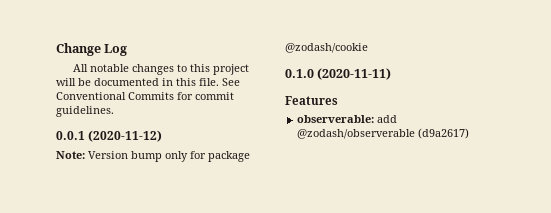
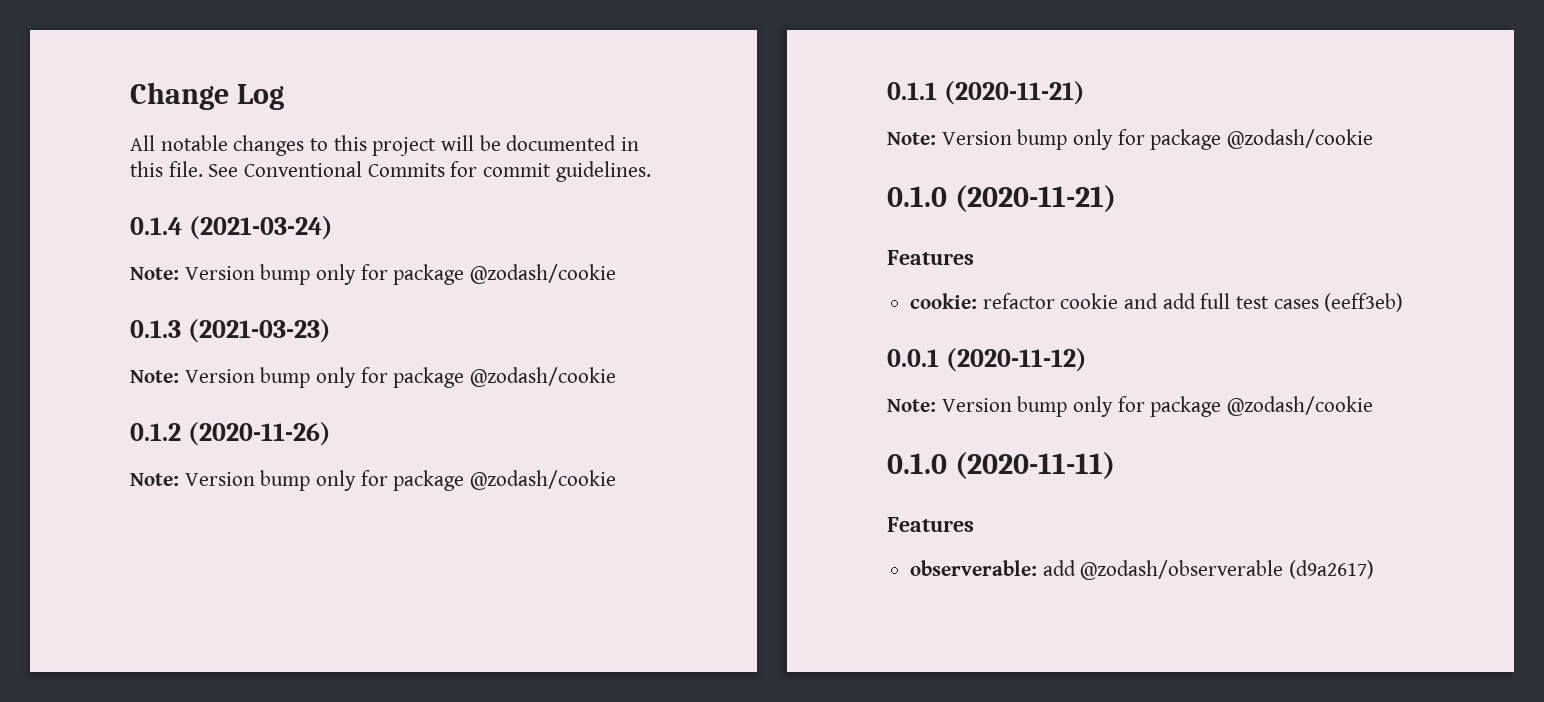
+ 0.1.4 (2021-03-24)
+ Note: Version bump only for package @zodash/cookie
+ 0.1.3 (2021-03-23)
+ Note: Version bump only for package @zodash/cookie
+ 0.1.2 (2020-11-26)
+ Note: Version bump only for package @zodash/cookie
+ 0.1.1 (2020-11-21)
+ Note: Version bump only for package @zodash/cookie
+ 0.1.0 (2020-11-21)
+ Features
+ cookie: refactor cookie and add full test cases (eeff3eb)

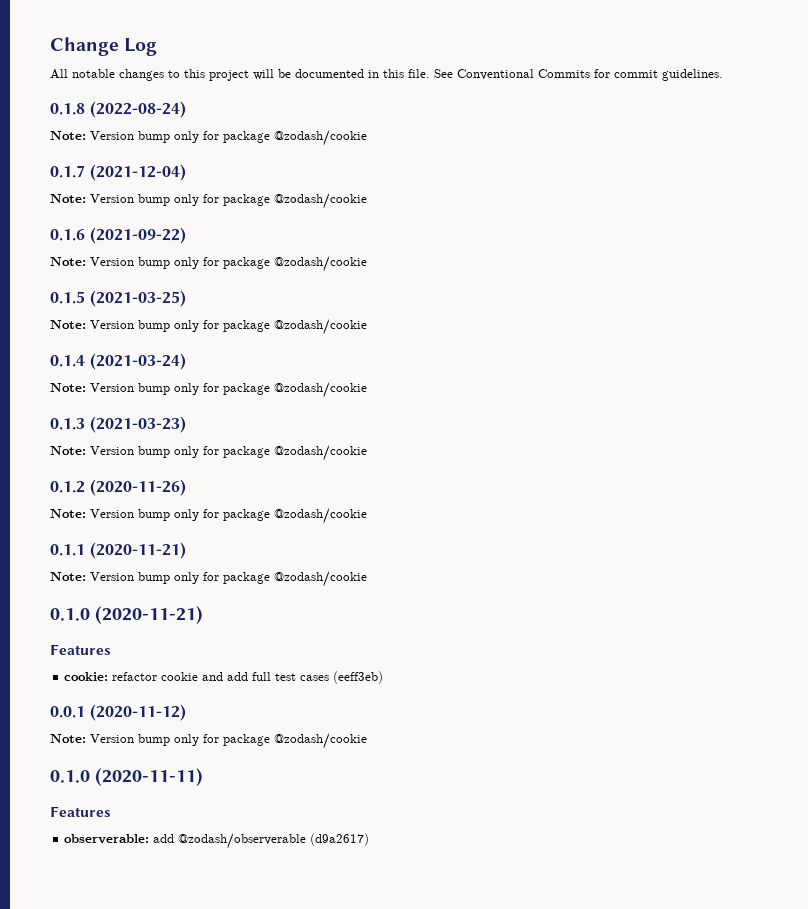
+ 0.1.8 (2022-08-24)
+ Note: Version bump only for package @zodash/cookie
+ 0.1.7 (2021-12-04)
+ Note: Version bump only for package @zodash/cookie
+ 0.1.6 (2021-09-22)
+ Note: Version bump only for package @zodash/cookie
+ 0.1.5 (2021-03-25)
+ Note: Version bump only for package @zodash/cookie

